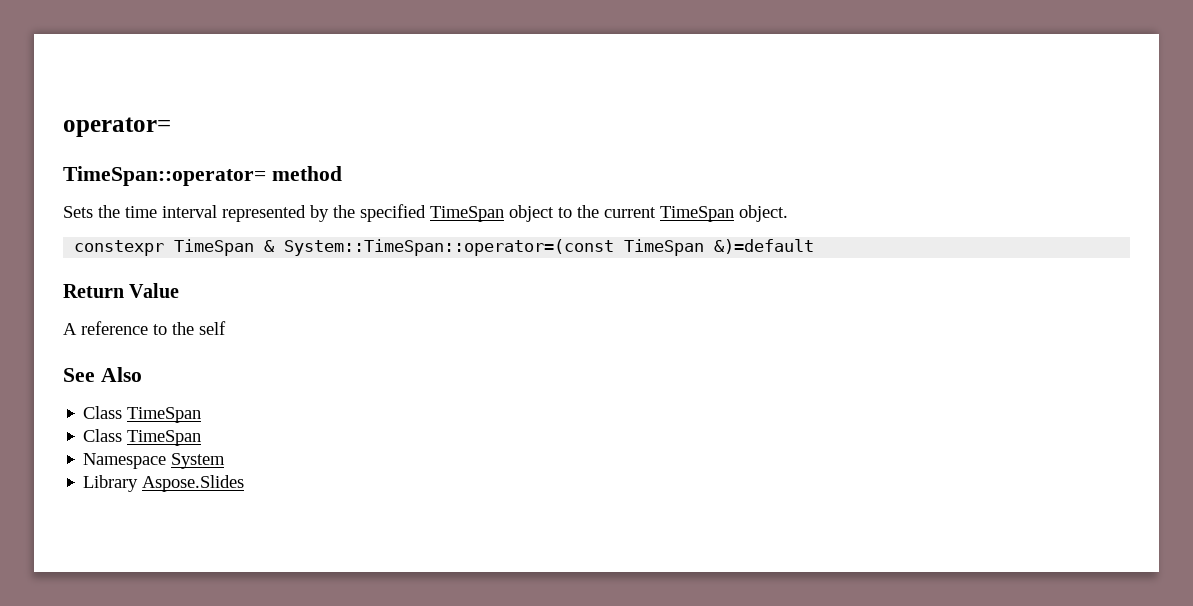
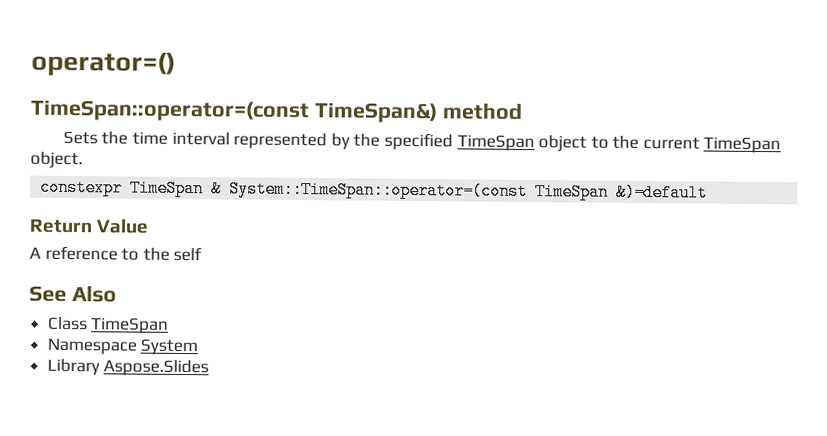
- operator=
- TimeSpan::operator= method
+ operator=()
+ TimeSpan::operator=(const TimeSpan&) method
  See Also
- Class TimeSpan

